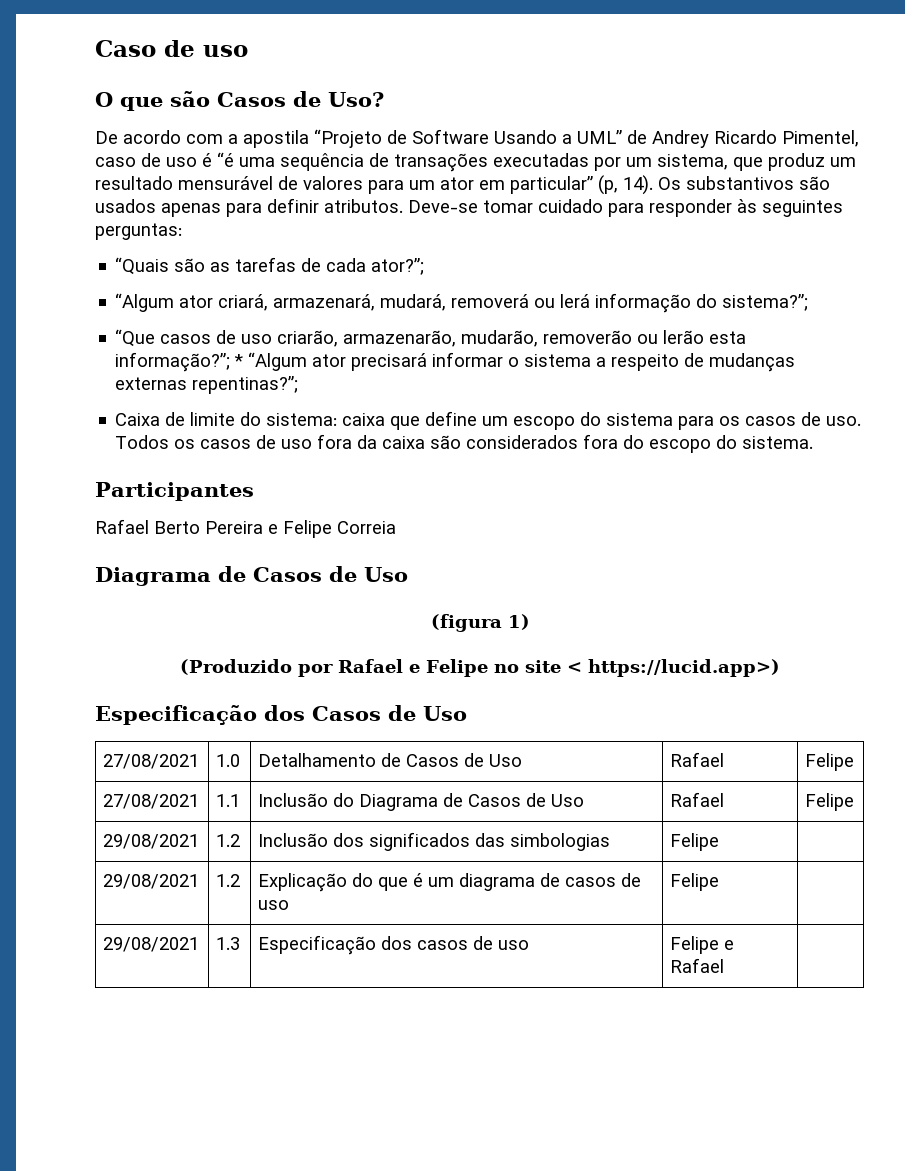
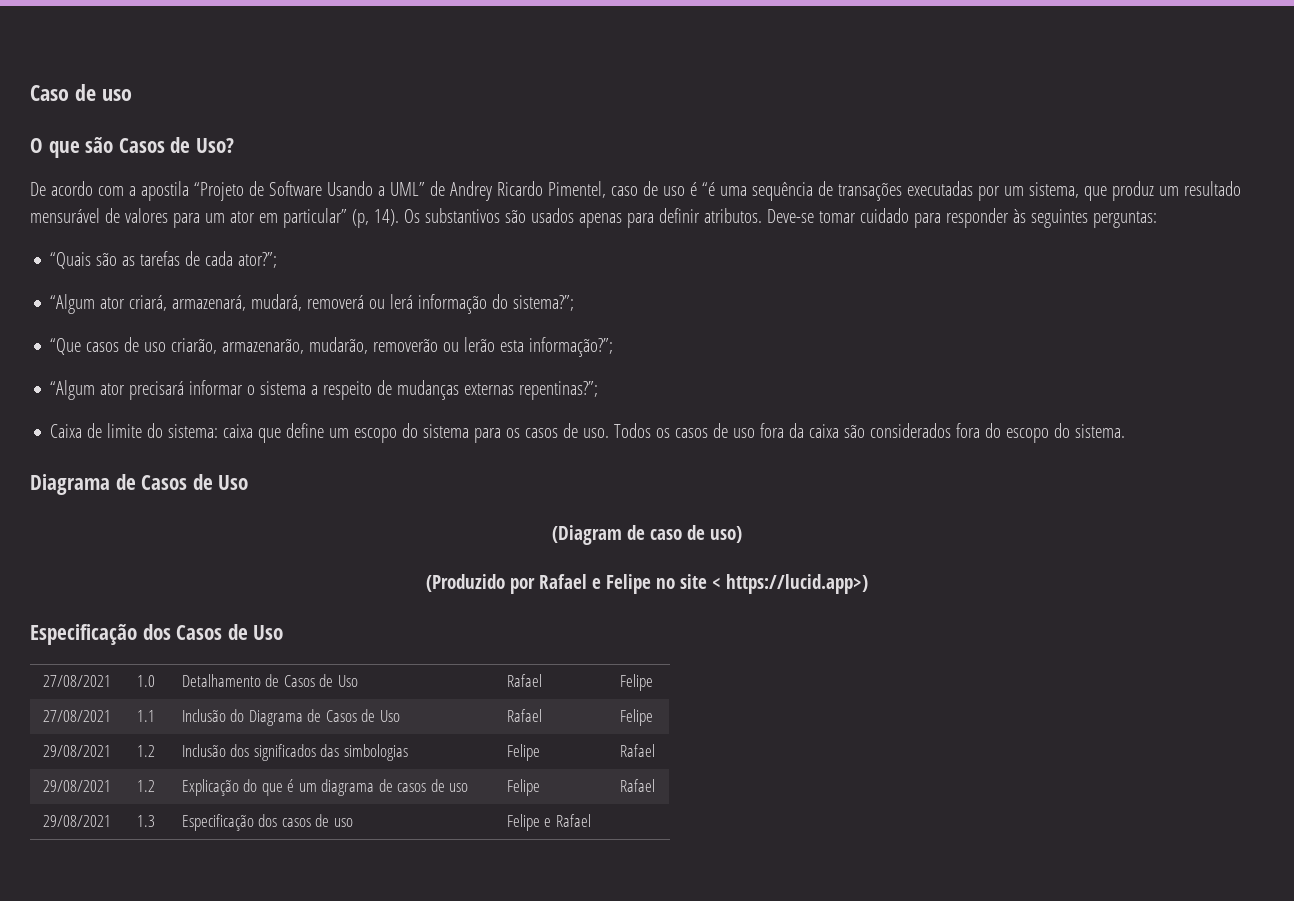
- “Que casos de uso criarão, armazenarão, mudarão, removerão ou lerão esta informação?”; * “Algum ator precisará informar o sistema a respeito de mudanças externas repentinas?”;
+ “Que casos de uso criarão, armazenarão, mudarão, removerão ou lerão esta informação?”;
+ “Algum ator precisará informar o sistema a respeito de mudanças externas repentinas?”;
- Participantes
- Rafael Berto Pereira e Felipe Correia
- (figura 1)
+ (Diagram de caso de uso)
- 29/08/2021 | 1.2 | Inclusão dos significados das simbologias | Felipe |
+ 29/08/2021 | 1.2 | Inclusão dos significados das simbologias | Felipe | Rafael
- 29/08/2021 | 1.2 | Explicação do que é um diagrama de casos de uso | Felipe |
+ 29/08/2021 | 1.2 | Explicação do que é um diagrama de casos de uso | Felipe | Rafael

